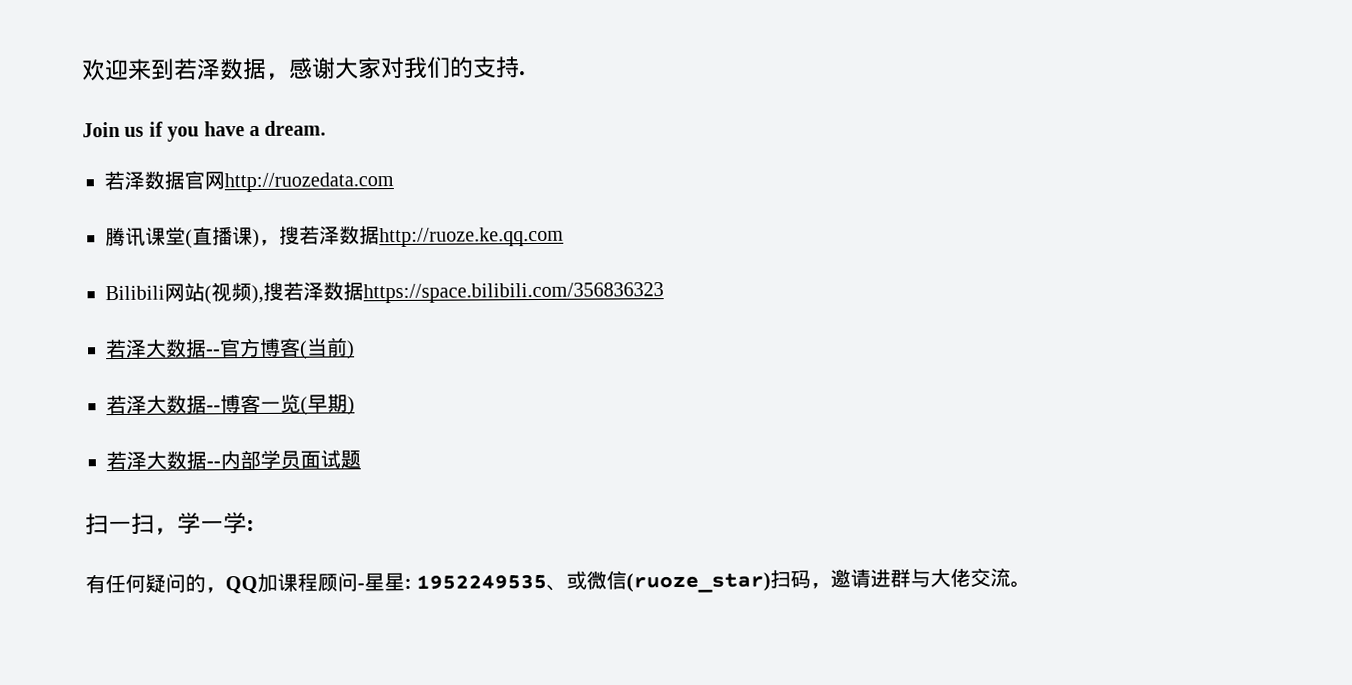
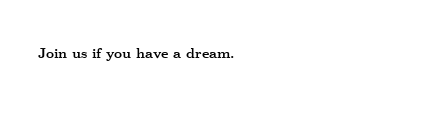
- 欢迎来到若泽数据，感谢大家对我们的支持.
- 若泽数据官网http://ruozedata.com
- 腾讯课堂(直播课)，搜若泽数据http://ruoze.ke.qq.com
- Bilibili网站(视频),搜若泽数据https://space.bilibili.com/356836323
- 若泽大数据--官方博客(当前)
- 若泽大数据--博客一览(早期)
- 若泽大数据--内部学员面试题
- 扫一扫，学一学:
- 有任何疑问的，QQ加课程顾问-星星: 1952249535、或微信(ruoze_star)扫码，邀请进群与大佬交流。

